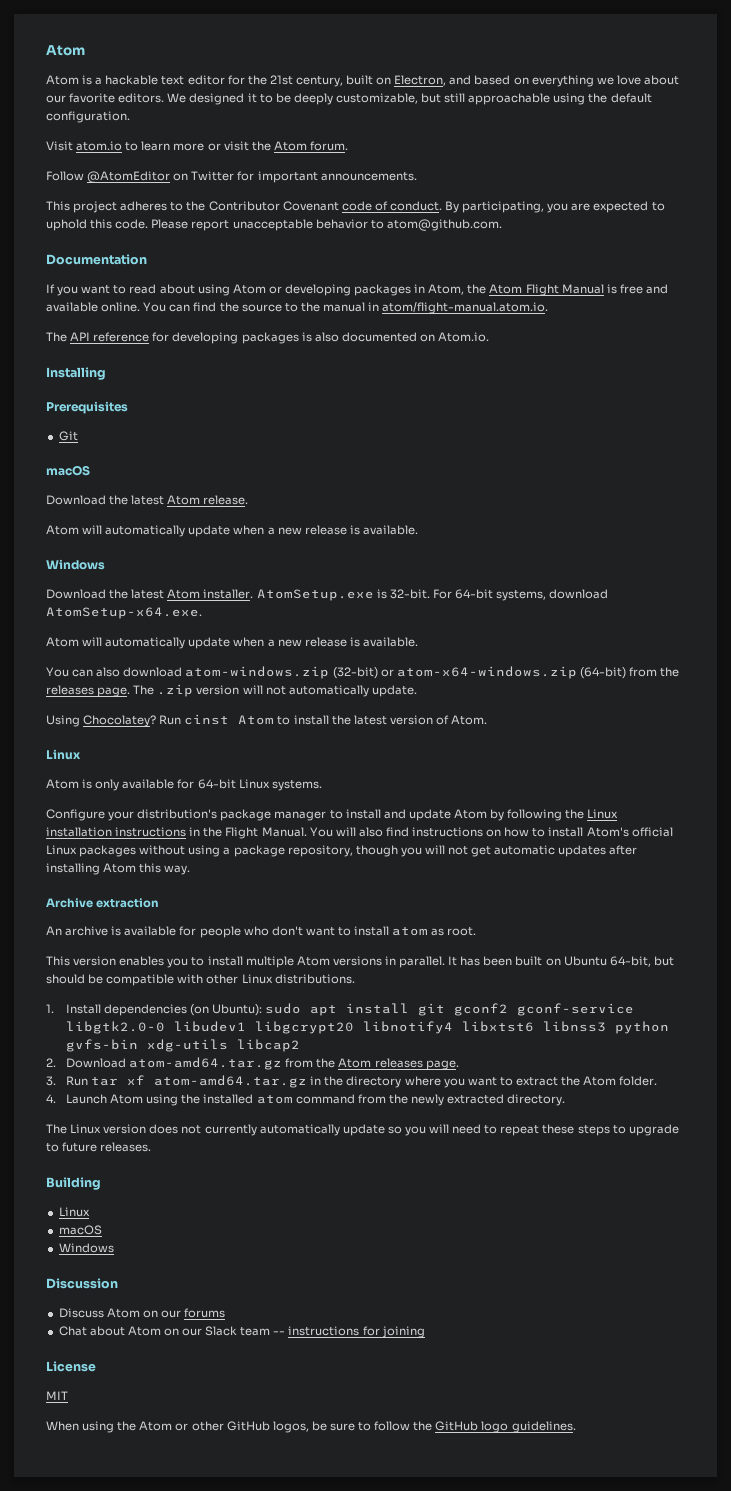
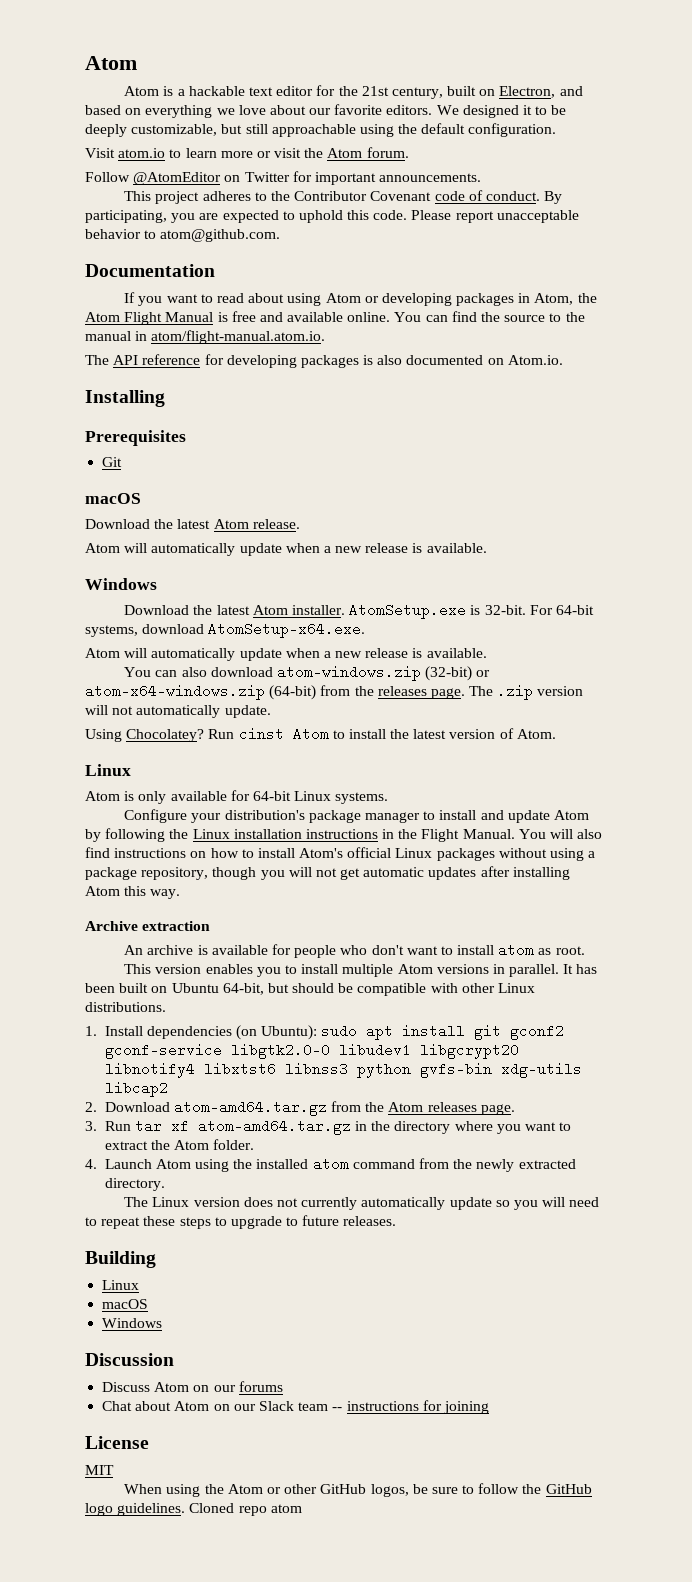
+ Cloned repo atom

